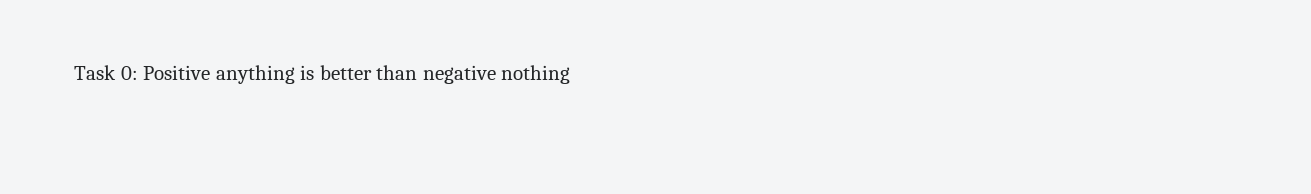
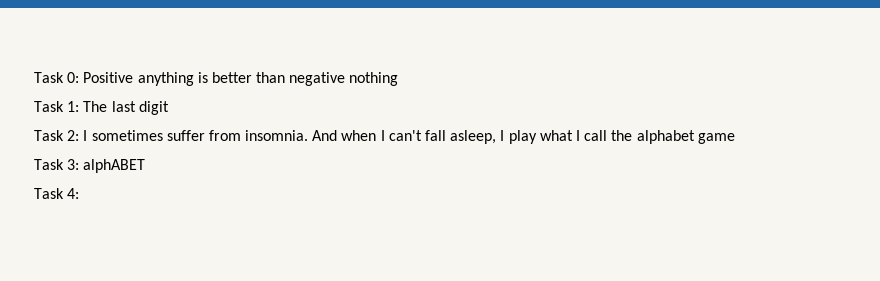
+ Task 1: The last digit
+ Task 2: I sometimes suffer from insomnia. And when I can't fall asleep, I play what I call the alphabet game
+ Task 3: alphABET
+ Task 4:

